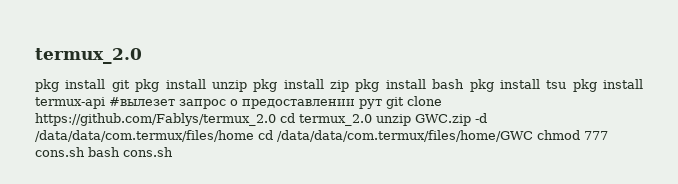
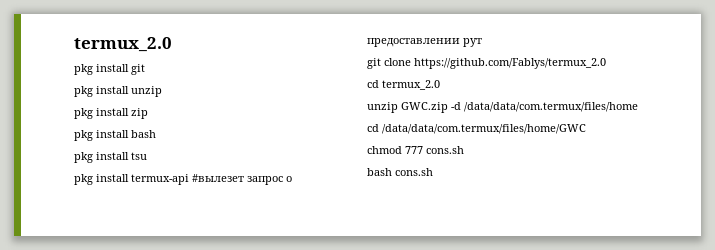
- pkg install git pkg install unzip pkg install zip pkg install bash pkg install tsu pkg install termux-api #вылезет запрос о предоставлении рут git clone https://github.com/Fablys/termux_2.0 cd termux_2.0 unzip GWC.zip -d /data/data/com.termux/files/home cd /data/data/com.termux/files/home/GWC chmod 777 cons.sh bash cons.sh
+ pkg install git
+ pkg install unzip
+ pkg install zip
+ pkg install bash
+ pkg install tsu
+ pkg install termux-api #вылезет запрос о предоставлении рут
+ git clone https://github.com/Fablys/termux_2.0
+ cd termux_2.0
+ unzip GWC.zip -d /data/data/com.termux/files/home
+ cd /data/data/com.termux/files/home/GWC
+ chmod 777 cons.sh
+ bash cons.sh

